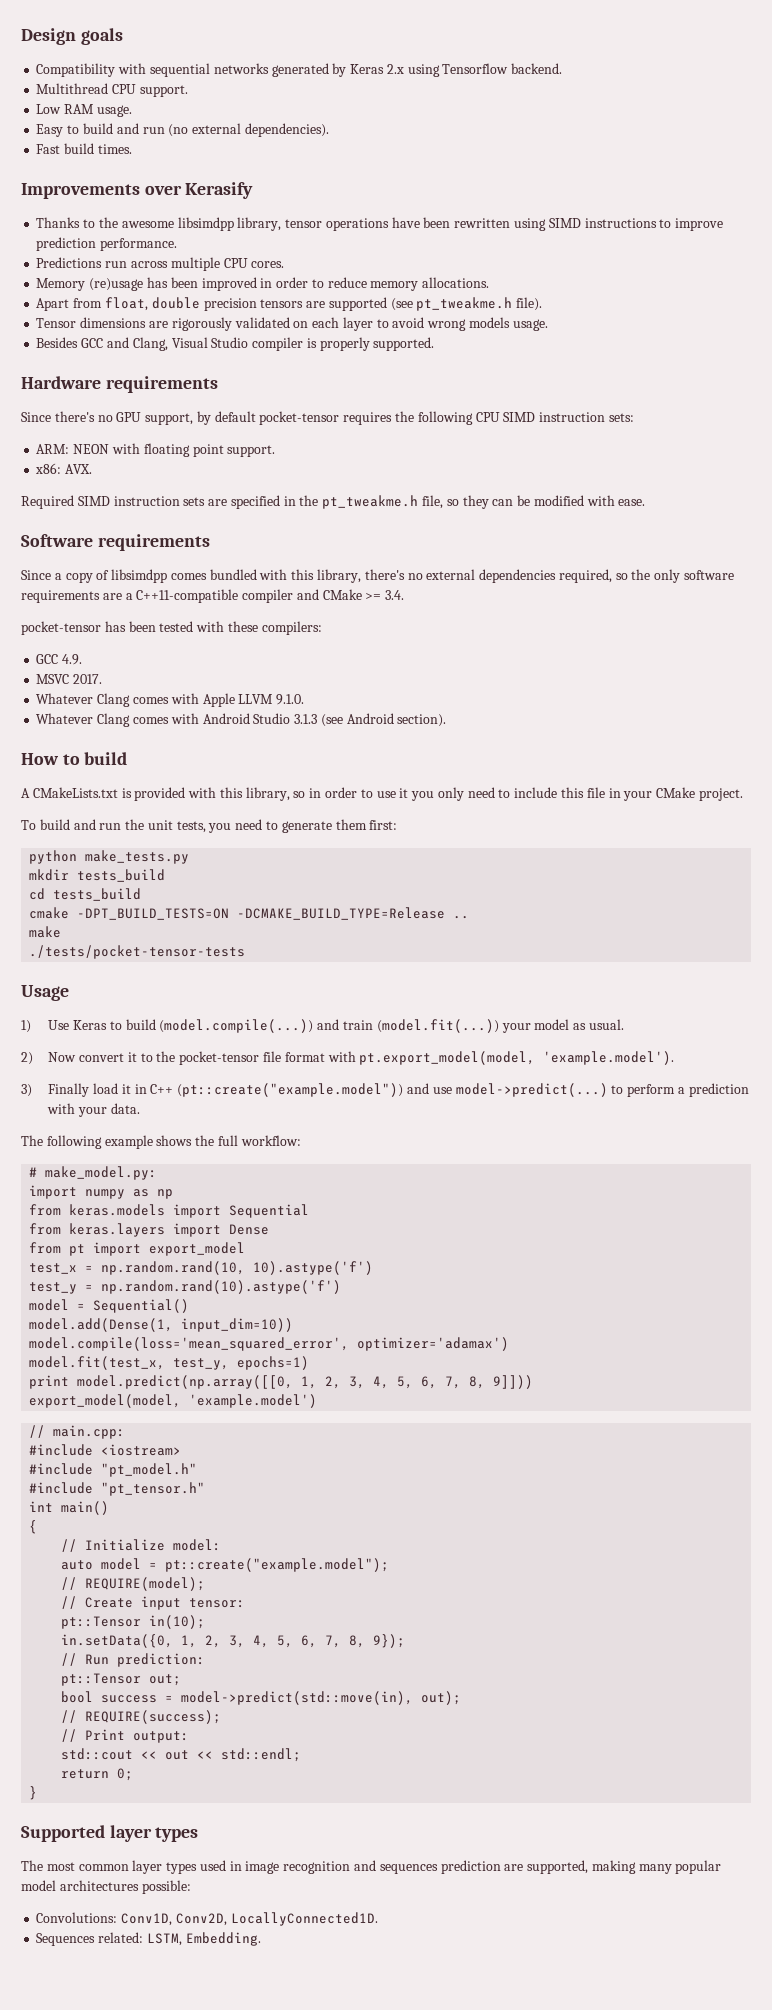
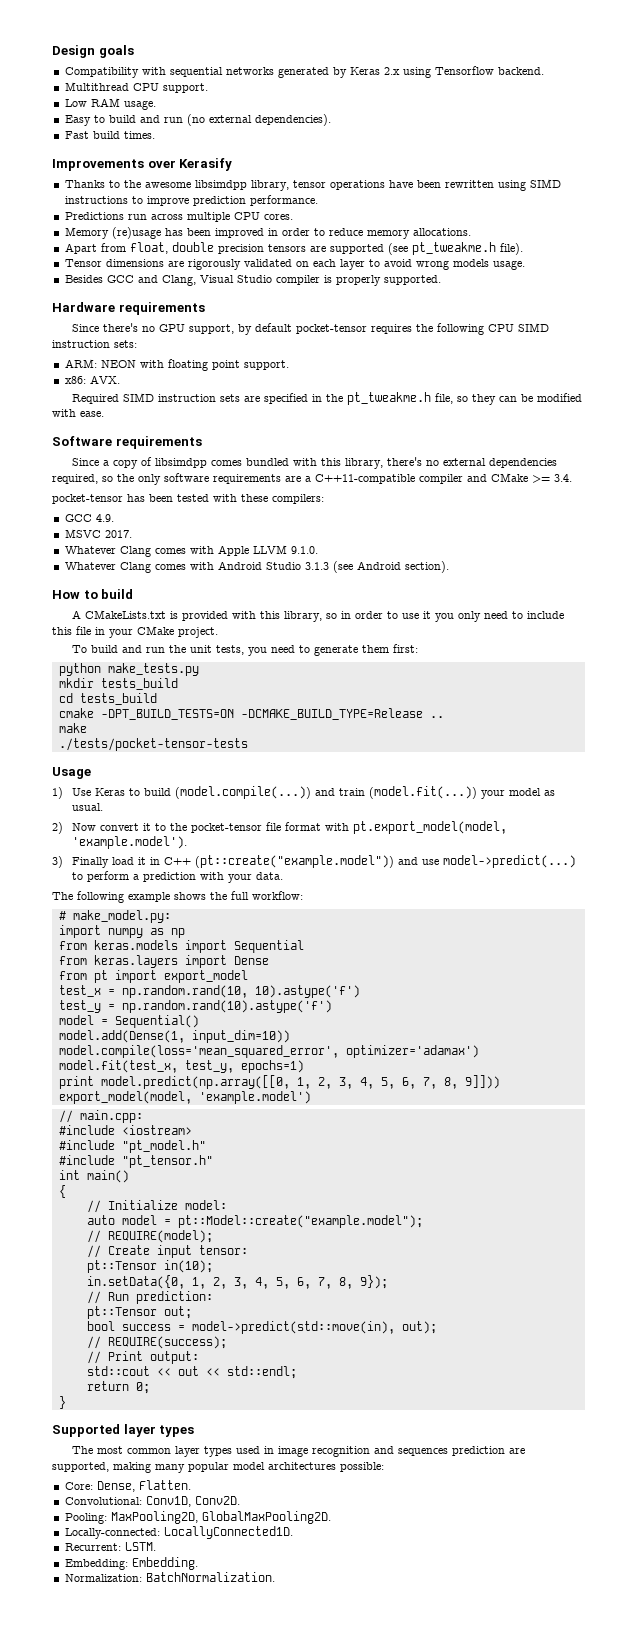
- auto model = pt::create("example.model");
+ auto model = pt::Model::create("example.model");
- Convolutions: Conv1D, Conv2D, LocallyConnected1D.
- Sequences related: LSTM, Embedding.
+ Core: Dense, Flatten.
+ Convolutional: Conv1D, Conv2D.
+ Pooling: MaxPooling2D, GlobalMaxPooling2D.
+ Locally-connected: LocallyConnected1D.
+ Recurrent: LSTM.
+ Embedding: Embedding.
+ Normalization: BatchNormalization.

